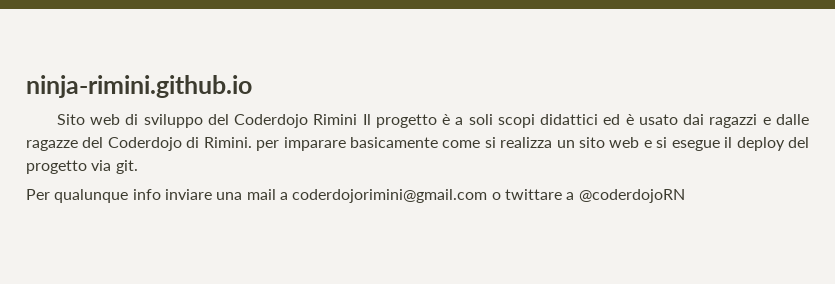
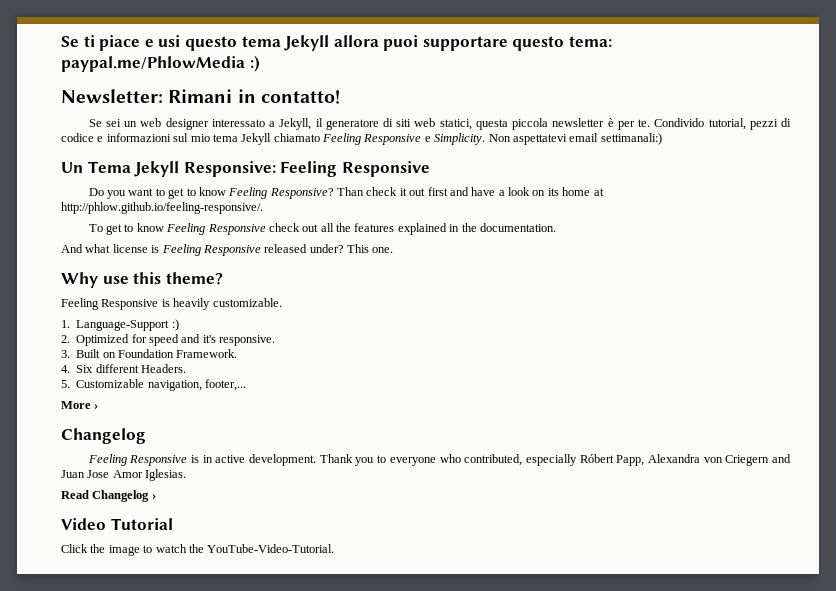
- ninja-rimini.github.io
- Sito web di sviluppo del Coderdojo Rimini Il progetto è a soli scopi didattici ed è usato dai ragazzi e dalle ragazze del Coderdojo di Rimini. per imparare basicamente come si realizza un sito web e si esegue il deploy del progetto via git.
- Per qualunque info inviare una mail a coderdojorimini@gmail.com o twittare a @coderdojoRN
+ Se ti piace e usi questo tema Jekyll allora puoi supportare questo tema: paypal.me/PhlowMedia :)
+ Newsletter: Rimani in contatto!
+ Se sei un web designer interessato a Jekyll, il generatore di siti web statici, questa piccola newsletter è per te. Condivido tutorial, pezzi di codice e informazioni sul mio tema Jekyll chiamato Feeling Responsive e Simplicity. Non aspettatevi email settimanali:)
+ Un Tema Jekyll Responsive: Feeling Responsive
+ Do you want to get to know Feeling Responsive? Than check it out first and have a look on its home at http://phlow.github.io/feeling-responsive/.
+ To get to know Feeling Responsive check out all the features explained in the documentation.
+ And what license is Feeling Responsive released under? This one.
+ Why use this theme?
+ Feeling Responsive is heavily customizable.
+ 1. Language-Support :)
+ 2. Optimized for speed and it's responsive.
+ 3. Built on Foundation Framework.
+ 4. Six different Headers.
+ 5. Customizable navigation, footer,...
+ More ›
+ Changelog
+ Feeling Responsive is in active development. Thank you to everyone who contributed, especially Róbert Papp, Alexandra von Criegern and Juan Jose Amor Iglesias.
+ Read Changelog ›
+ Video Tutorial
+ Click the image to watch the YouTube-Video-Tutorial.

